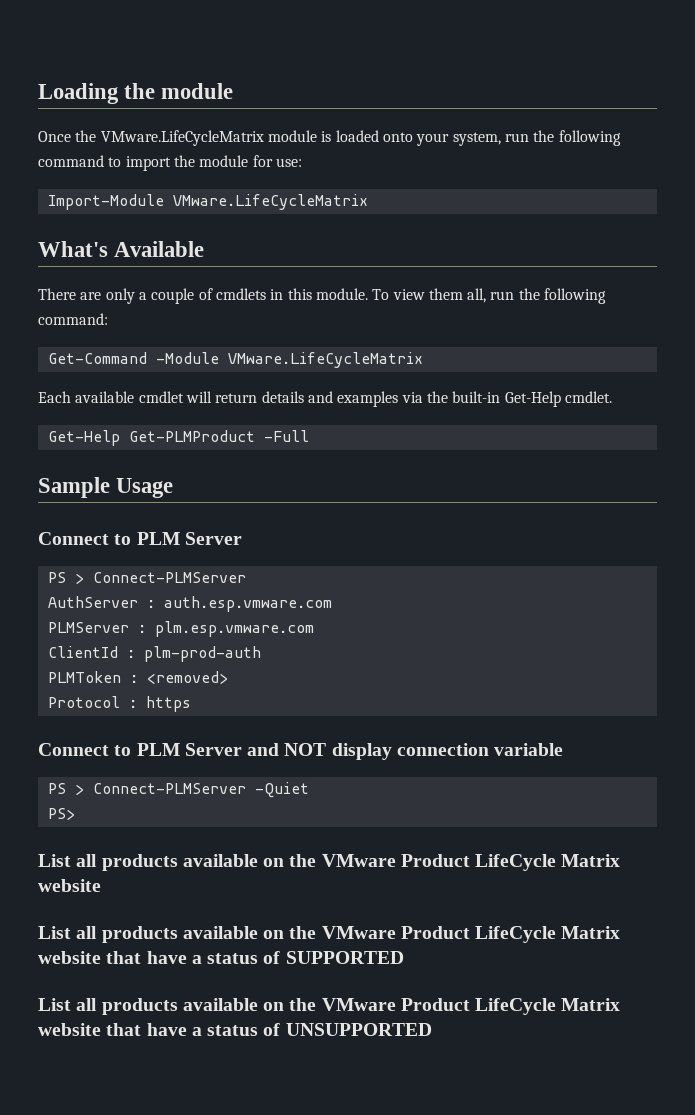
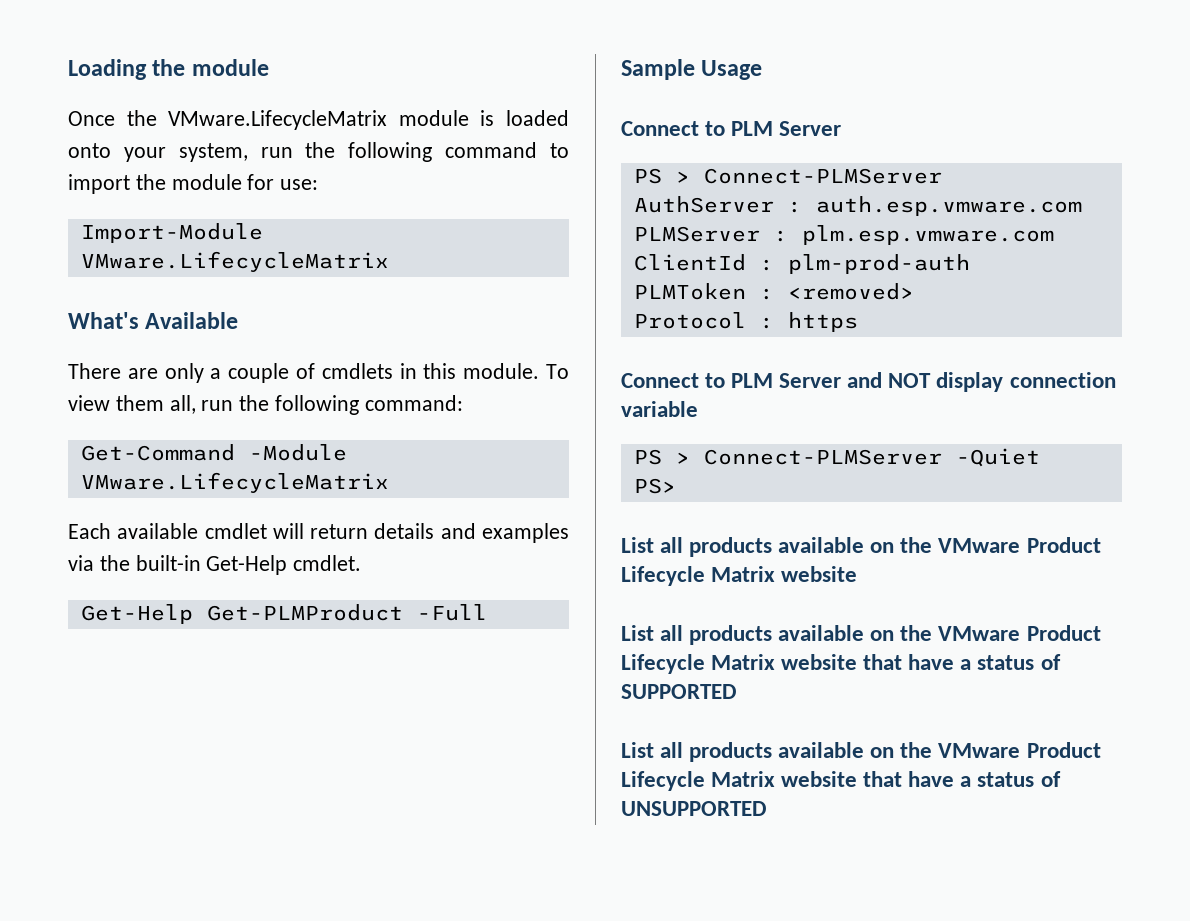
- Once the VMware.LifeCycleMatrix module is loaded onto your system, run the following command to import the module for use:
+ Once the VMware.LifecycleMatrix module is loaded onto your system, run the following command to import the module for use:
- Import-Module VMware.LifeCycleMatrix
+ Import-Module VMware.LifecycleMatrix
- Get-Command -Module VMware.LifeCycleMatrix
+ Get-Command -Module VMware.LifecycleMatrix
  PS>
- List all products available on the VMware Product LifeCycle Matrix website
+ List all products available on the VMware Product Lifecycle Matrix website
- List all products available on the VMware Product LifeCycle Matrix website that have a status of SUPPORTED
+ List all products available on the VMware Product Lifecycle Matrix website that have a status of SUPPORTED
- List all products available on the VMware Product LifeCycle Matrix website that have a status of UNSUPPORTED
+ List all products available on the VMware Product Lifecycle Matrix website that have a status of UNSUPPORTED

